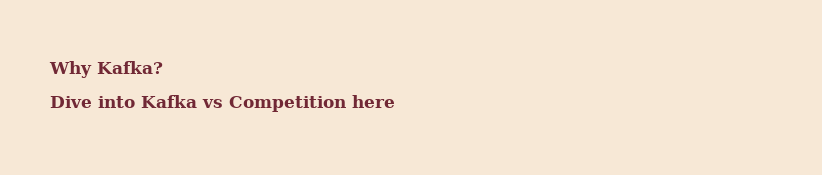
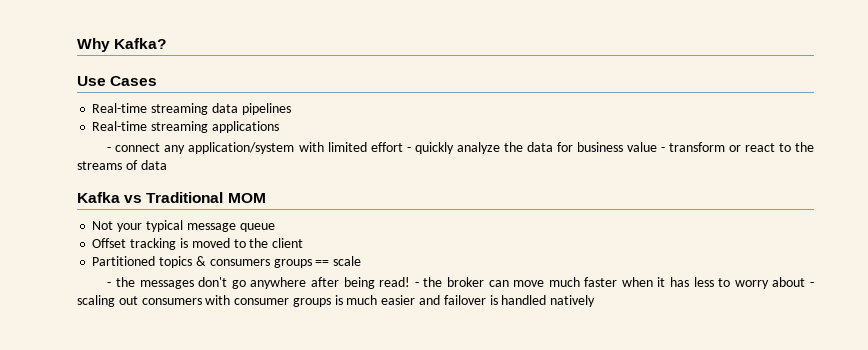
- Dive into Kafka vs Competition here
+ Use Cases
+ Real-time streaming data pipelines
+ Real-time streaming applications
+ - connect any application/system with limited effort - quickly analyze the data for business value - transform or react to the streams of data
+ Kafka vs Traditional MOM
+ Not your typical message queue
+ Offset tracking is moved to the client
+ Partitioned topics & consumers groups == scale
+ - the messages don't go anywhere after being read! - the broker can move much faster when it has less to worry about - scaling out consumers with consumer groups is much easier and failover is handled natively

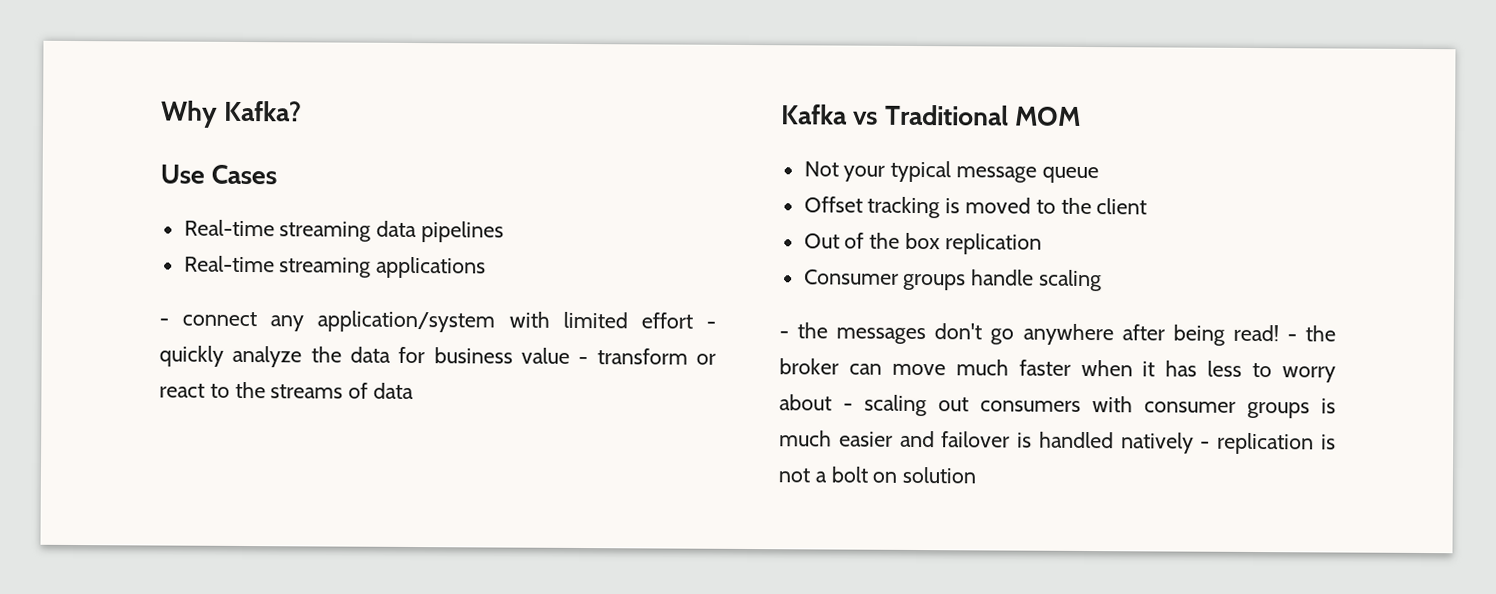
- Partitioned topics & consumers groups == scale
+ Out of the box replication
+ Consumer groups handle scaling
- - the broker can move much faster when it has less to worry about - scaling out consumers with consumer groups is much easier and failover is handled natively
+ - the broker can move much faster when it has less to worry about - scaling out consumers with consumer groups is much easier and failover is handled natively - replication is not a bolt on solution

